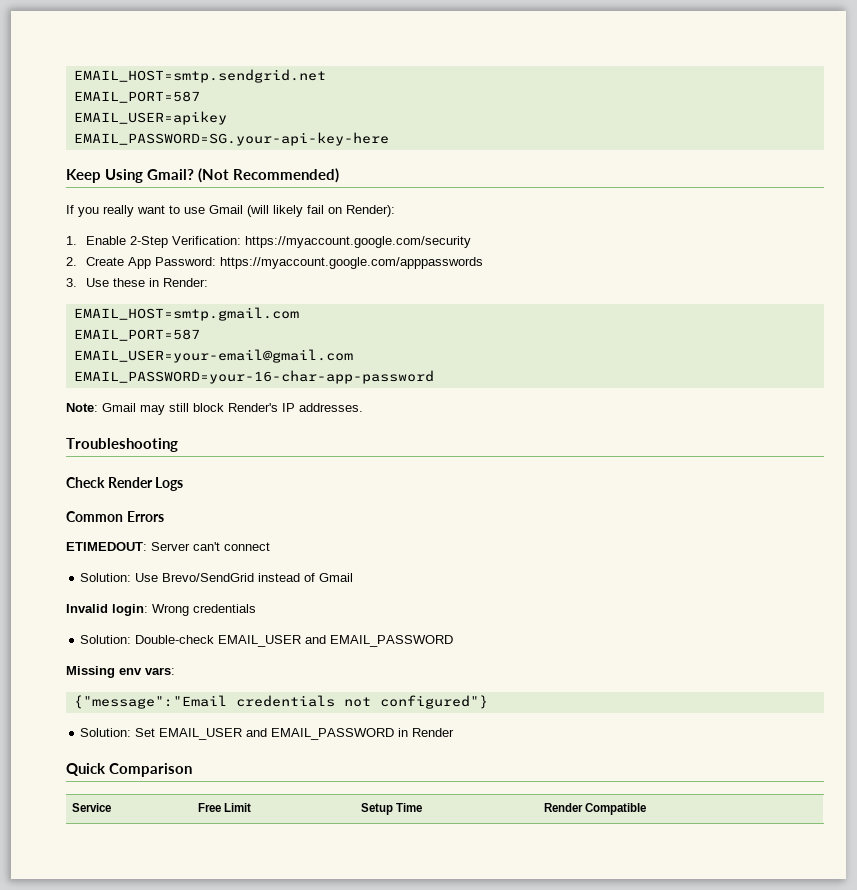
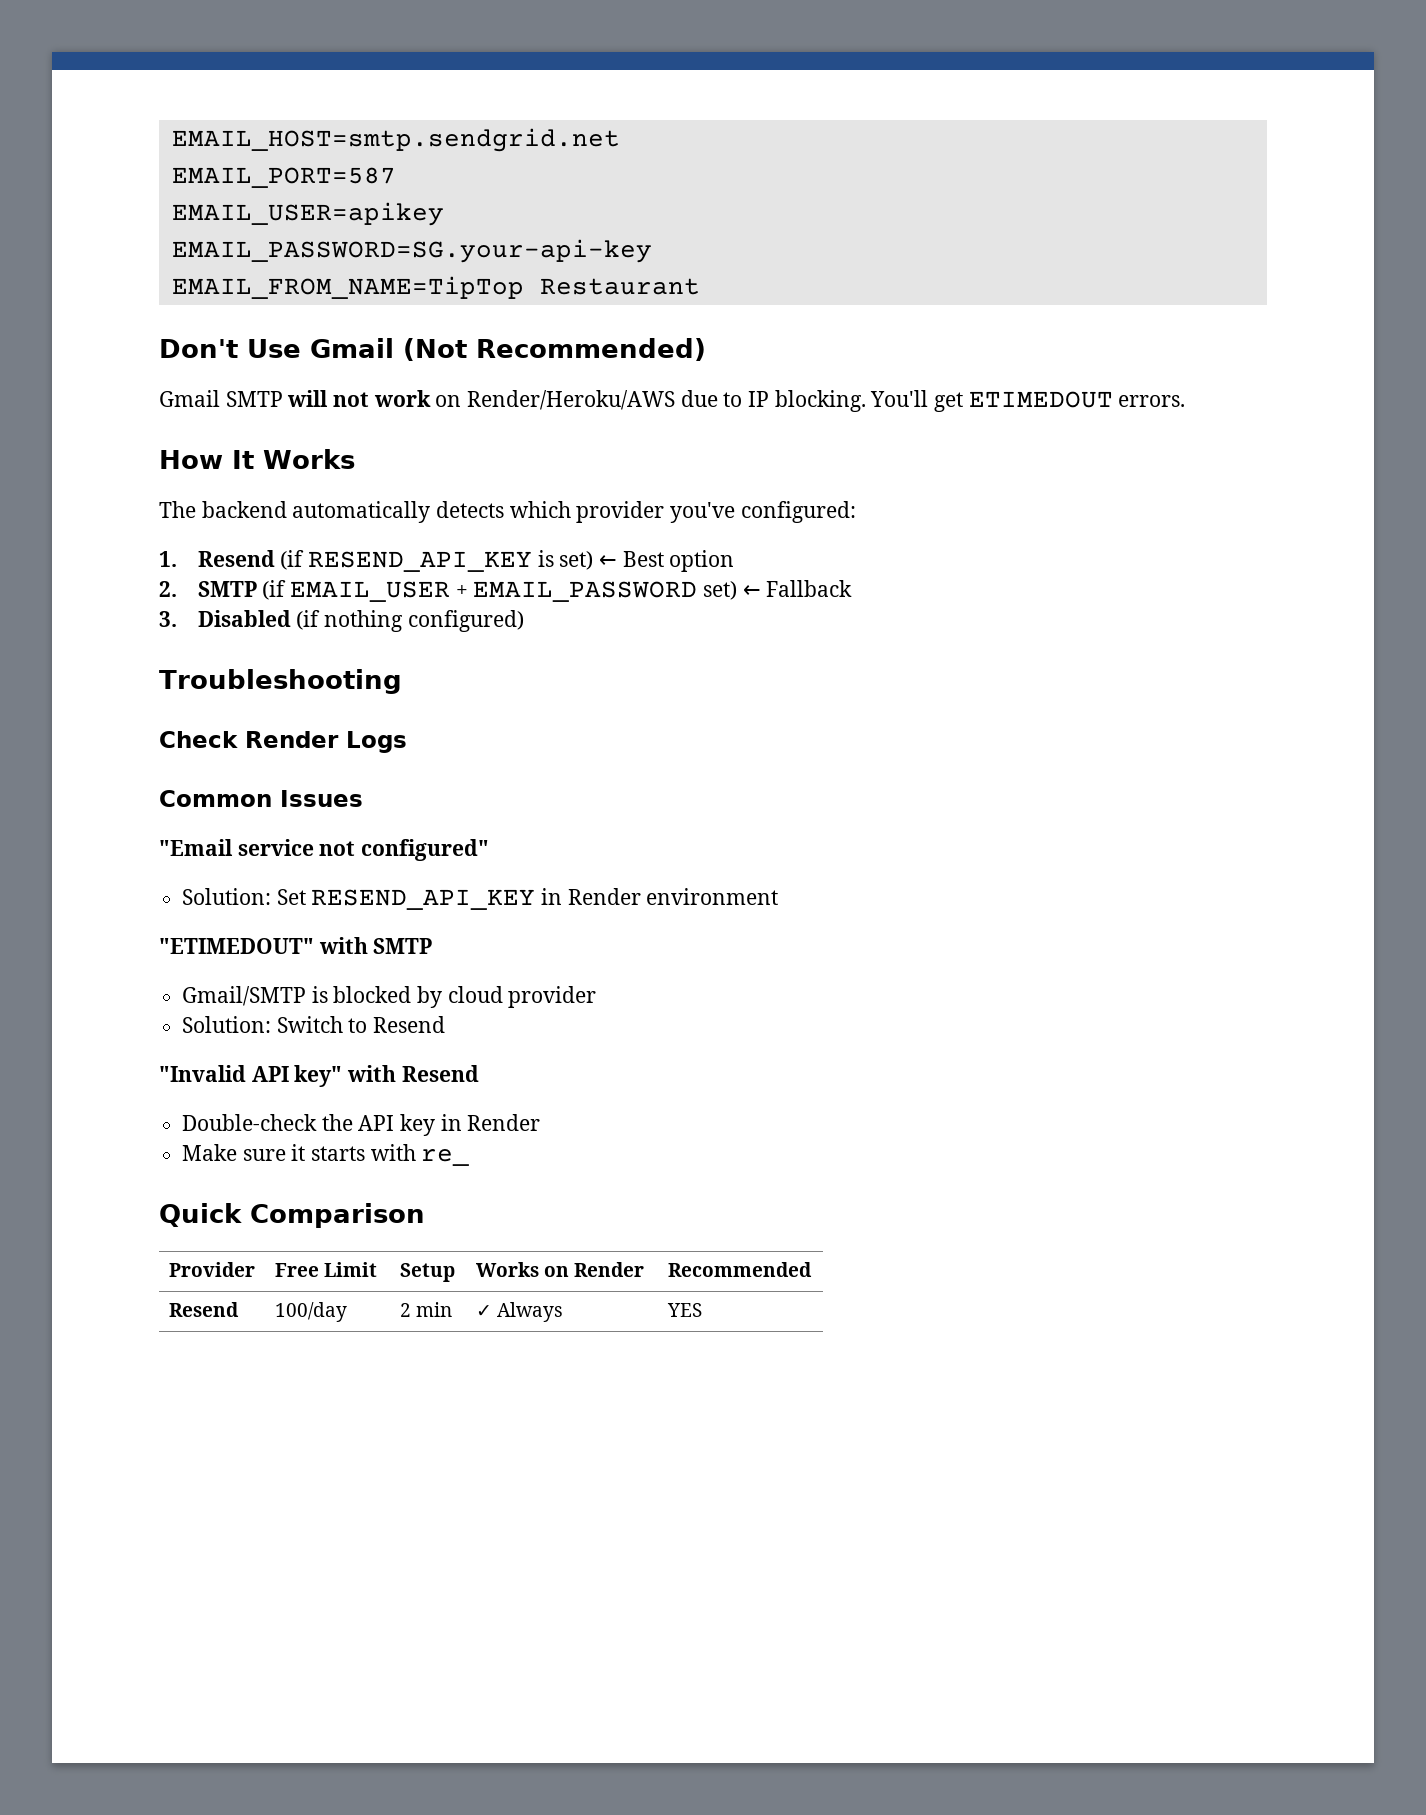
- EMAIL_PASSWORD=SG.your-api-key-here
- Keep Using Gmail? (Not Recommended)
- If you really want to use Gmail (will likely fail on Render):
- 1. Enable 2-Step Verification: https://myaccount.google.com/security
- 2. Create App Password: https://myaccount.google.com/apppasswords
- 3. Use these in Render:
- EMAIL_HOST=smtp.gmail.com
- EMAIL_PORT=587
- EMAIL_USER=your-email@gmail.com
- EMAIL_PASSWORD=your-16-char-app-password
- Note: Gmail may still block Render's IP addresses.
+ EMAIL_PASSWORD=SG.your-api-key
+ EMAIL_FROM_NAME=TipTop Restaurant
+ Don't Use Gmail (Not Recommended)
+ Gmail SMTP will not work on Render/Heroku/AWS due to IP blocking. You'll get ETIMEDOUT errors.
+ How It Works
+ The backend automatically detects which provider you've configured:
+ 1. Resend (if RESEND_API_KEY is set) ← Best option
+ 2. SMTP (if EMAIL_USER + EMAIL_PASSWORD set) ← Fallback
+ 3. Disabled (if nothing configured)
- Common Errors
- ETIMEDOUT: Server can't connect
- Solution: Use Brevo/SendGrid instead of Gmail
- Invalid login: Wrong credentials
- Solution: Double-check EMAIL_USER and EMAIL_PASSWORD
- Missing env vars:
- {"message":"Email credentials not configured"}
+ Common Issues
+ "Email service not configured"
- Solution: Set EMAIL_USER and EMAIL_PASSWORD in Render
+ Solution: Set RESEND_API_KEY in Render environment
+ "ETIMEDOUT" with SMTP
+ Gmail/SMTP is blocked by cloud provider
+ Solution: Switch to Resend
+ "Invalid API key" with Resend
+ Double-check the API key in Render
+ Make sure it starts with re_
- Service | Free Limit | Setup Time | Render Compatible
+ Provider | Free Limit | Setup | Works on Render | Recommended
+ Resend | 100/day | 2 min | ✓ Always | YES

